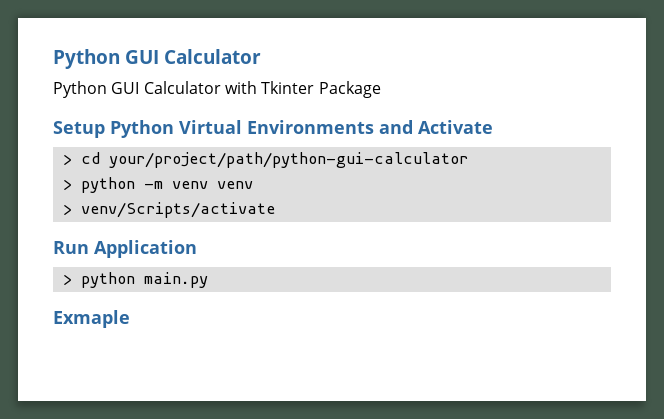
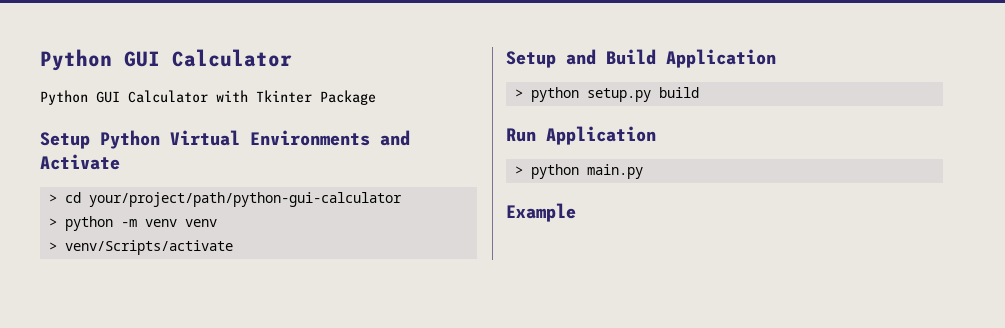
+ Setup and Build Application
+ > python setup.py build
- Exmaple
+ Example

